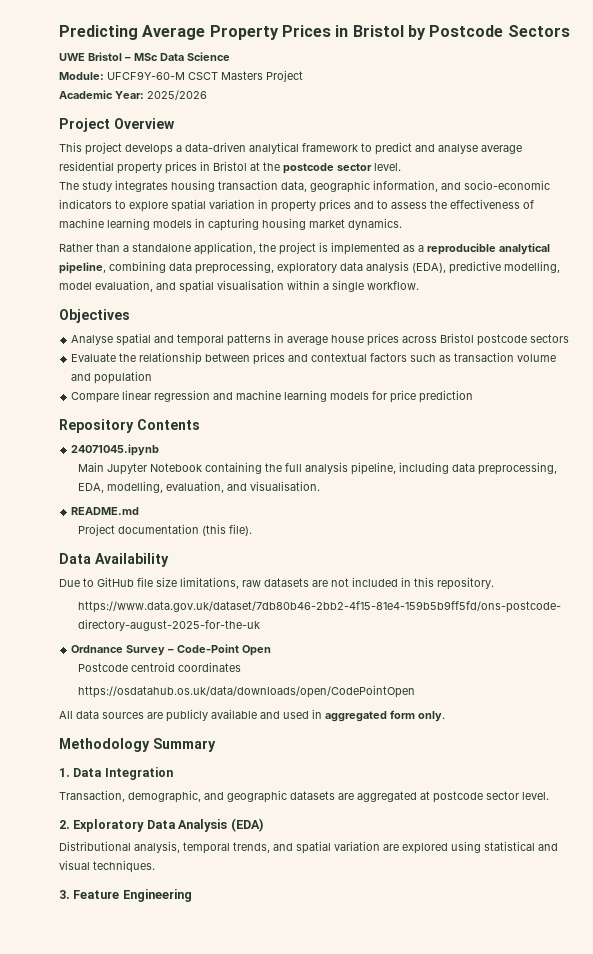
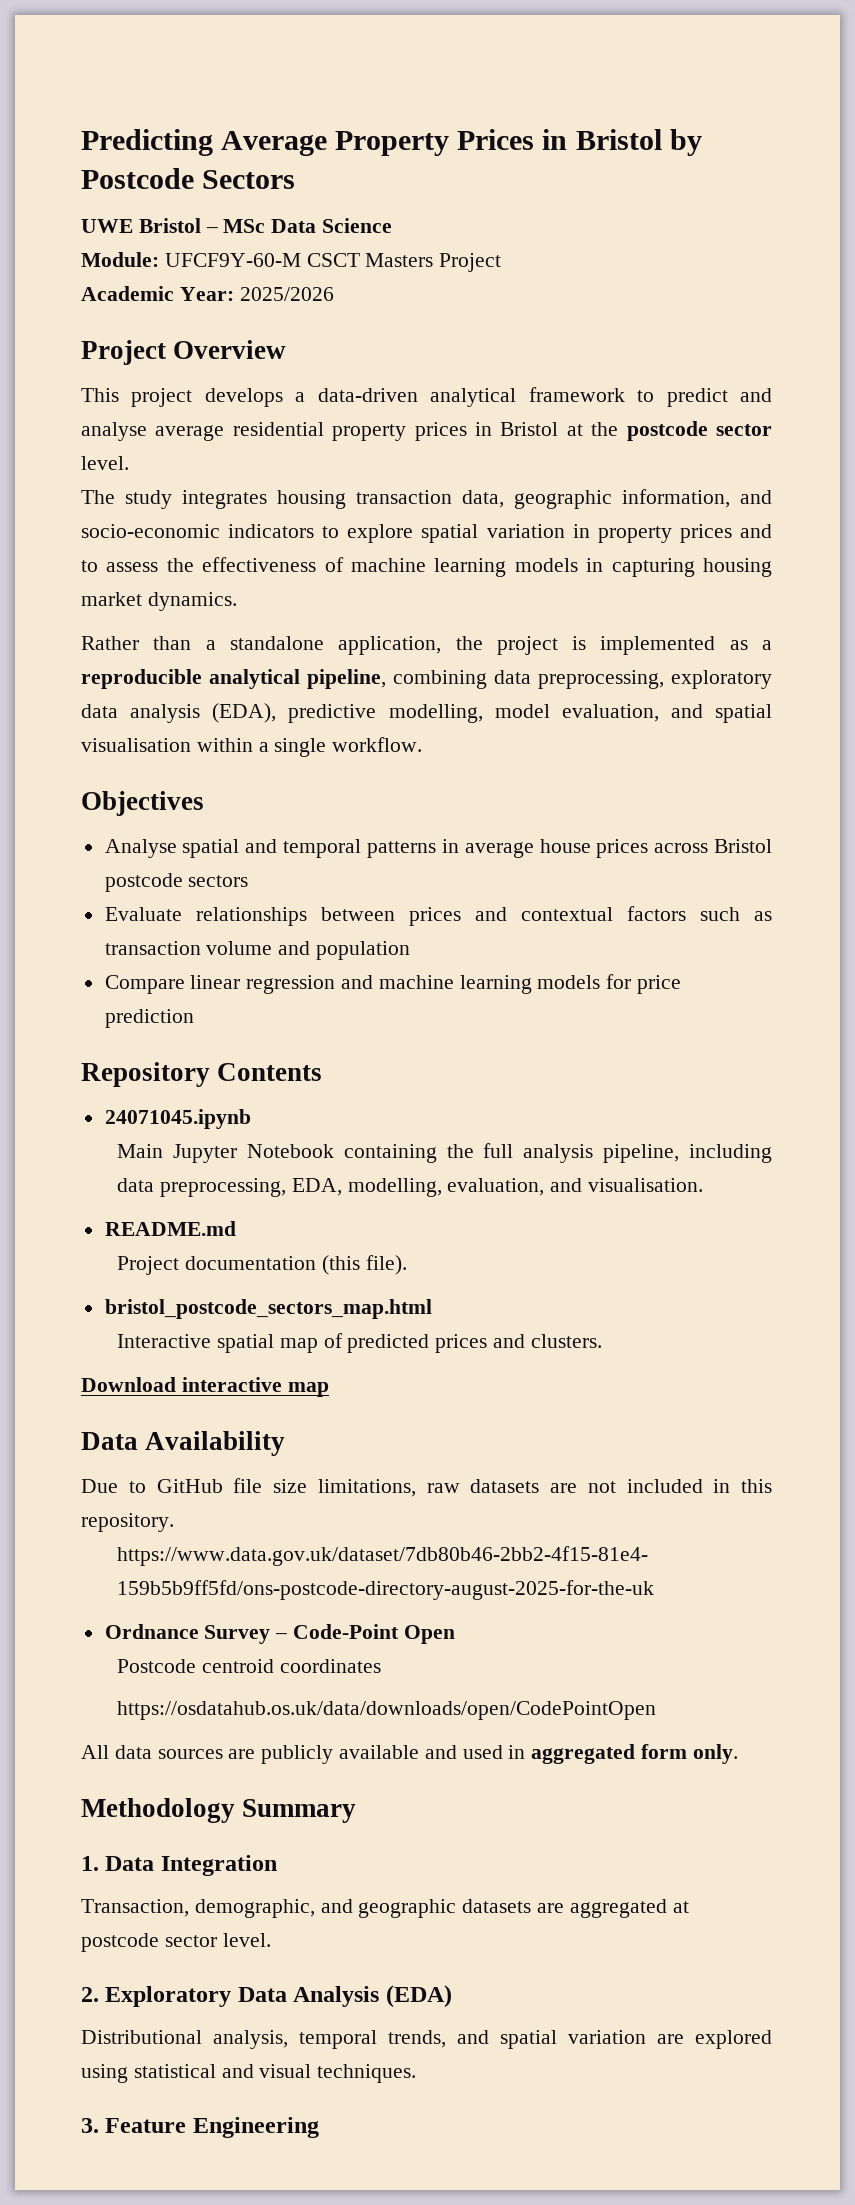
- Evaluate the relationship between prices and contextual factors such as transaction volume and population
+ Evaluate relationships between prices and contextual factors such as transaction volume and population
+ bristol_postcode_sectors_map.html
+ Interactive spatial map of predicted prices and clusters.
+ Download interactive map

